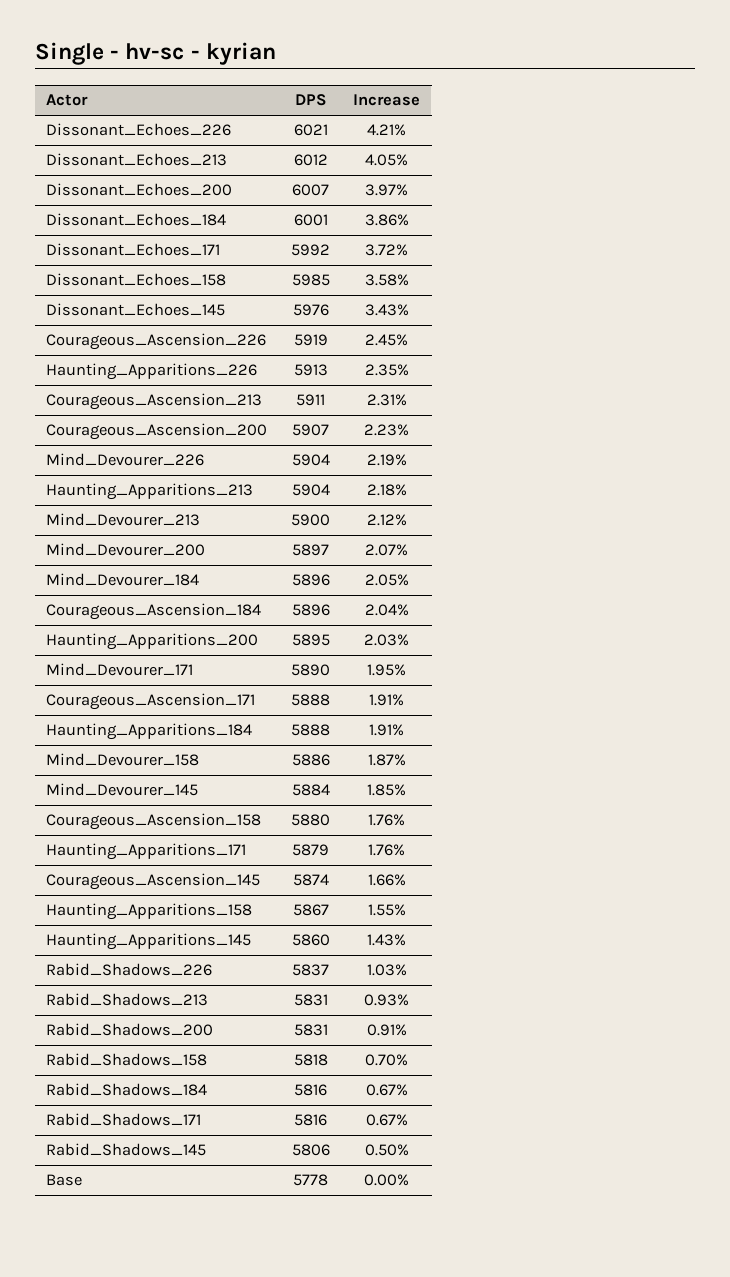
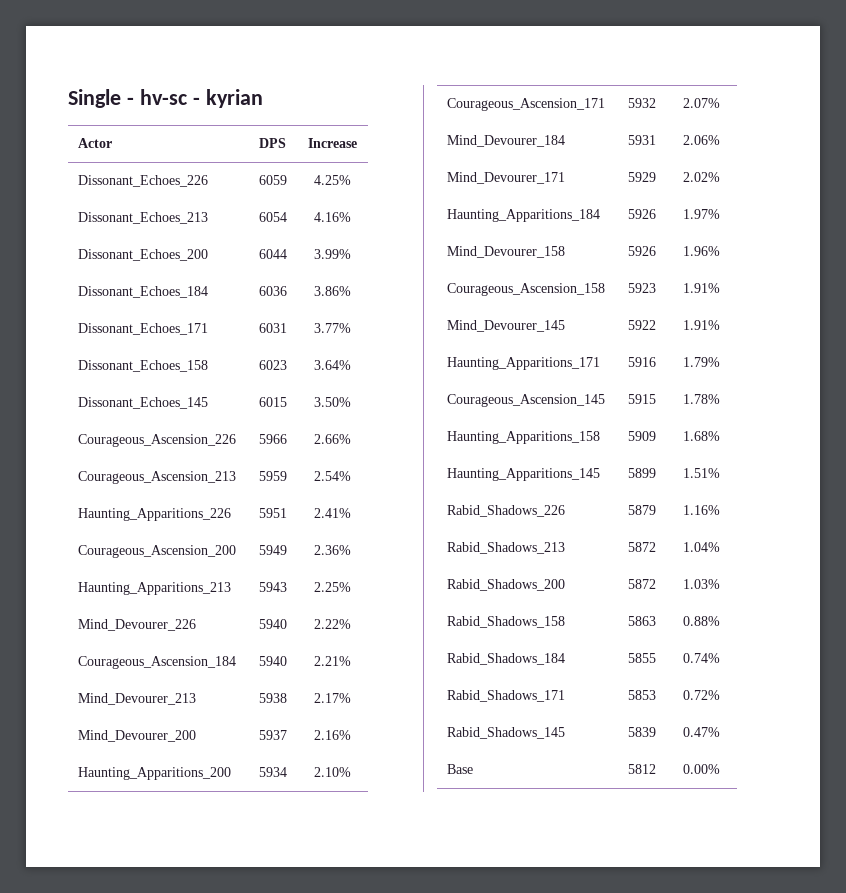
- Dissonant_Echoes_226 | 6021 | 4.21%
+ Dissonant_Echoes_226 | 6059 | 4.25%
- Dissonant_Echoes_213 | 6012 | 4.05%
+ Dissonant_Echoes_213 | 6054 | 4.16%
- Dissonant_Echoes_200 | 6007 | 3.97%
+ Dissonant_Echoes_200 | 6044 | 3.99%
- Dissonant_Echoes_184 | 6001 | 3.86%
+ Dissonant_Echoes_184 | 6036 | 3.86%
- Dissonant_Echoes_171 | 5992 | 3.72%
+ Dissonant_Echoes_171 | 6031 | 3.77%
- Dissonant_Echoes_158 | 5985 | 3.58%
+ Dissonant_Echoes_158 | 6023 | 3.64%
- Dissonant_Echoes_145 | 5976 | 3.43%
+ Dissonant_Echoes_145 | 6015 | 3.50%
- Courageous_Ascension_226 | 5919 | 2.45%
- Haunting_Apparitions_226 | 5913 | 2.35%
- Courageous_Ascension_213 | 5911 | 2.31%
- Courageous_Ascension_200 | 5907 | 2.23%
- Mind_Devourer_226 | 5904 | 2.19%
- Haunting_Apparitions_213 | 5904 | 2.18%
+ Courageous_Ascension_226 | 5966 | 2.66%
+ Courageous_Ascension_213 | 5959 | 2.54%
+ Haunting_Apparitions_226 | 5951 | 2.41%
+ Courageous_Ascension_200 | 5949 | 2.36%
+ Haunting_Apparitions_213 | 5943 | 2.25%
+ Mind_Devourer_226 | 5940 | 2.22%
+ Courageous_Ascension_184 | 5940 | 2.21%
- Mind_Devourer_213 | 5900 | 2.12%
+ Mind_Devourer_213 | 5938 | 2.17%
- Mind_Devourer_200 | 5897 | 2.07%
- Mind_Devourer_184 | 5896 | 2.05%
- Courageous_Ascension_184 | 5896 | 2.04%
- Haunting_Apparitions_200 | 5895 | 2.03%
- Mind_Devourer_171 | 5890 | 1.95%
- Courageous_Ascension_171 | 5888 | 1.91%
- Haunting_Apparitions_184 | 5888 | 1.91%
- Mind_Devourer_158 | 5886 | 1.87%
- Mind_Devourer_145 | 5884 | 1.85%
- Courageous_Ascension_158 | 5880 | 1.76%
- Haunting_Apparitions_171 | 5879 | 1.76%
- Courageous_Ascension_145 | 5874 | 1.66%
- Haunting_Apparitions_158 | 5867 | 1.55%
- Haunting_Apparitions_145 | 5860 | 1.43%
- Rabid_Shadows_226 | 5837 | 1.03%
- Rabid_Shadows_213 | 5831 | 0.93%
- Rabid_Shadows_200 | 5831 | 0.91%
+ Mind_Devourer_200 | 5937 | 2.16%
+ Haunting_Apparitions_200 | 5934 | 2.10%
+ Courageous_Ascension_171 | 5932 | 2.07%
+ Mind_Devourer_184 | 5931 | 2.06%
+ Mind_Devourer_171 | 5929 | 2.02%
+ Haunting_Apparitions_184 | 5926 | 1.97%
+ Mind_Devourer_158 | 5926 | 1.96%
+ Courageous_Ascension_158 | 5923 | 1.91%
+ Mind_Devourer_145 | 5922 | 1.91%
+ Haunting_Apparitions_171 | 5916 | 1.79%
+ Courageous_Ascension_145 | 5915 | 1.78%
+ Haunting_Apparitions_158 | 5909 | 1.68%
+ Haunting_Apparitions_145 | 5899 | 1.51%
+ Rabid_Shadows_226 | 5879 | 1.16%
+ Rabid_Shadows_213 | 5872 | 1.04%
+ Rabid_Shadows_200 | 5872 | 1.03%
- Rabid_Shadows_158 | 5818 | 0.70%
+ Rabid_Shadows_158 | 5863 | 0.88%
- Rabid_Shadows_184 | 5816 | 0.67%
+ Rabid_Shadows_184 | 5855 | 0.74%
- Rabid_Shadows_171 | 5816 | 0.67%
+ Rabid_Shadows_171 | 5853 | 0.72%
- Rabid_Shadows_145 | 5806 | 0.50%
+ Rabid_Shadows_145 | 5839 | 0.47%
- Base | 5778 | 0.00%
+ Base | 5812 | 0.00%

